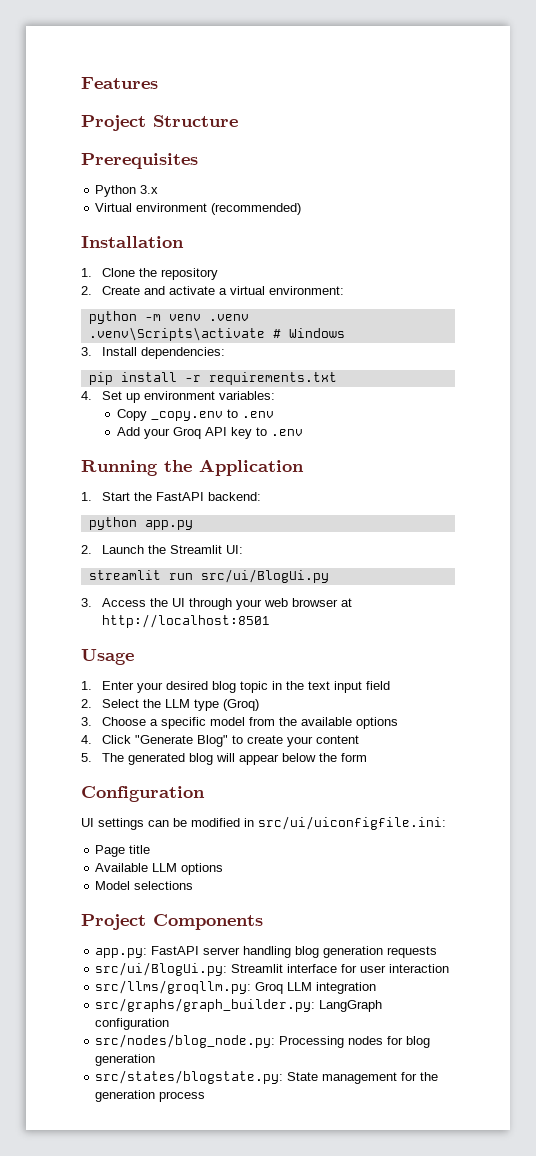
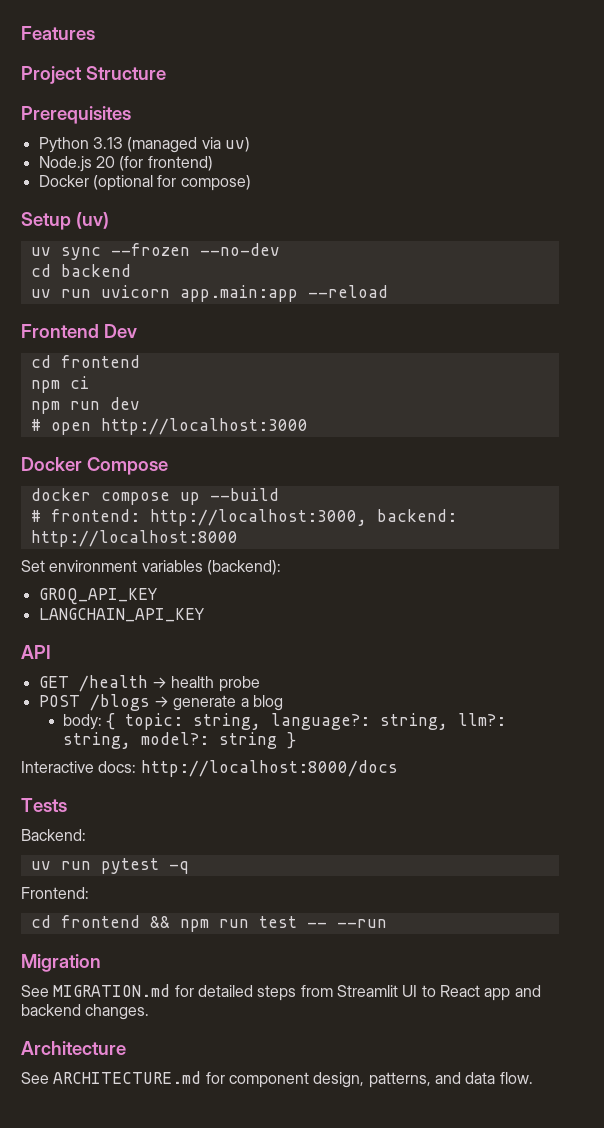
- Python 3.x
- Virtual environment (recommended)
- Installation
- 1. Clone the repository
- 2. Create and activate a virtual environment:
- python -m venv .venv
- .venv\Scripts\activate # Windows
- 3. Install dependencies:
- pip install -r requirements.txt
- 4. Set up environment variables:
- Copy _copy.env to .env
- Add your Groq API key to .env
- Running the Application
- 1. Start the FastAPI backend:
- python app.py
- 2. Launch the Streamlit UI:
- streamlit run src/ui/BlogUi.py
- 3. Access the UI through your web browser at http://localhost:8501
- Usage
- 1. Enter your desired blog topic in the text input field
- 2. Select the LLM type (Groq)
- 3. Choose a specific model from the available options
- 4. Click "Generate Blog" to create your content
- 5. The generated blog will appear below the form
- Configuration
- UI settings can be modified in src/ui/uiconfigfile.ini:
- Page title
- Available LLM options
- Model selections
- Project Components
- app.py: FastAPI server handling blog generation requests
- src/ui/BlogUi.py: Streamlit interface for user interaction
- src/llms/groqllm.py: Groq LLM integration
- src/graphs/graph_builder.py: LangGraph configuration
- src/nodes/blog_node.py: Processing nodes for blog generation
- src/states/blogstate.py: State management for the generation process
+ Python 3.13 (managed via uv)
+ Node.js 20 (for frontend)
+ Docker (optional for compose)
+ Setup (uv)
+ uv sync --frozen --no-dev
+ cd backend
+ uv run uvicorn app.main:app --reload
+ Frontend Dev
+ cd frontend
+ npm ci
+ npm run dev
+ # open http://localhost:3000
+ Docker Compose
+ docker compose up --build
+ # frontend: http://localhost:3000, backend: http://localhost:8000
+ Set environment variables (backend):
+ GROQ_API_KEY
+ LANGCHAIN_API_KEY
+ API
+ GET /health → health probe
+ POST /blogs → generate a blog
+ body: { topic: string, language?: string, llm?: string, model?: string }
+ Interactive docs: http://localhost:8000/docs
+ Tests
+ Backend:
+ uv run pytest -q
+ Frontend:
+ cd frontend && npm run test -- --run
+ Migration
+ See MIGRATION.md for detailed steps from Streamlit UI to React app and backend changes.
+ Architecture
+ See ARCHITECTURE.md for component design, patterns, and data flow.

